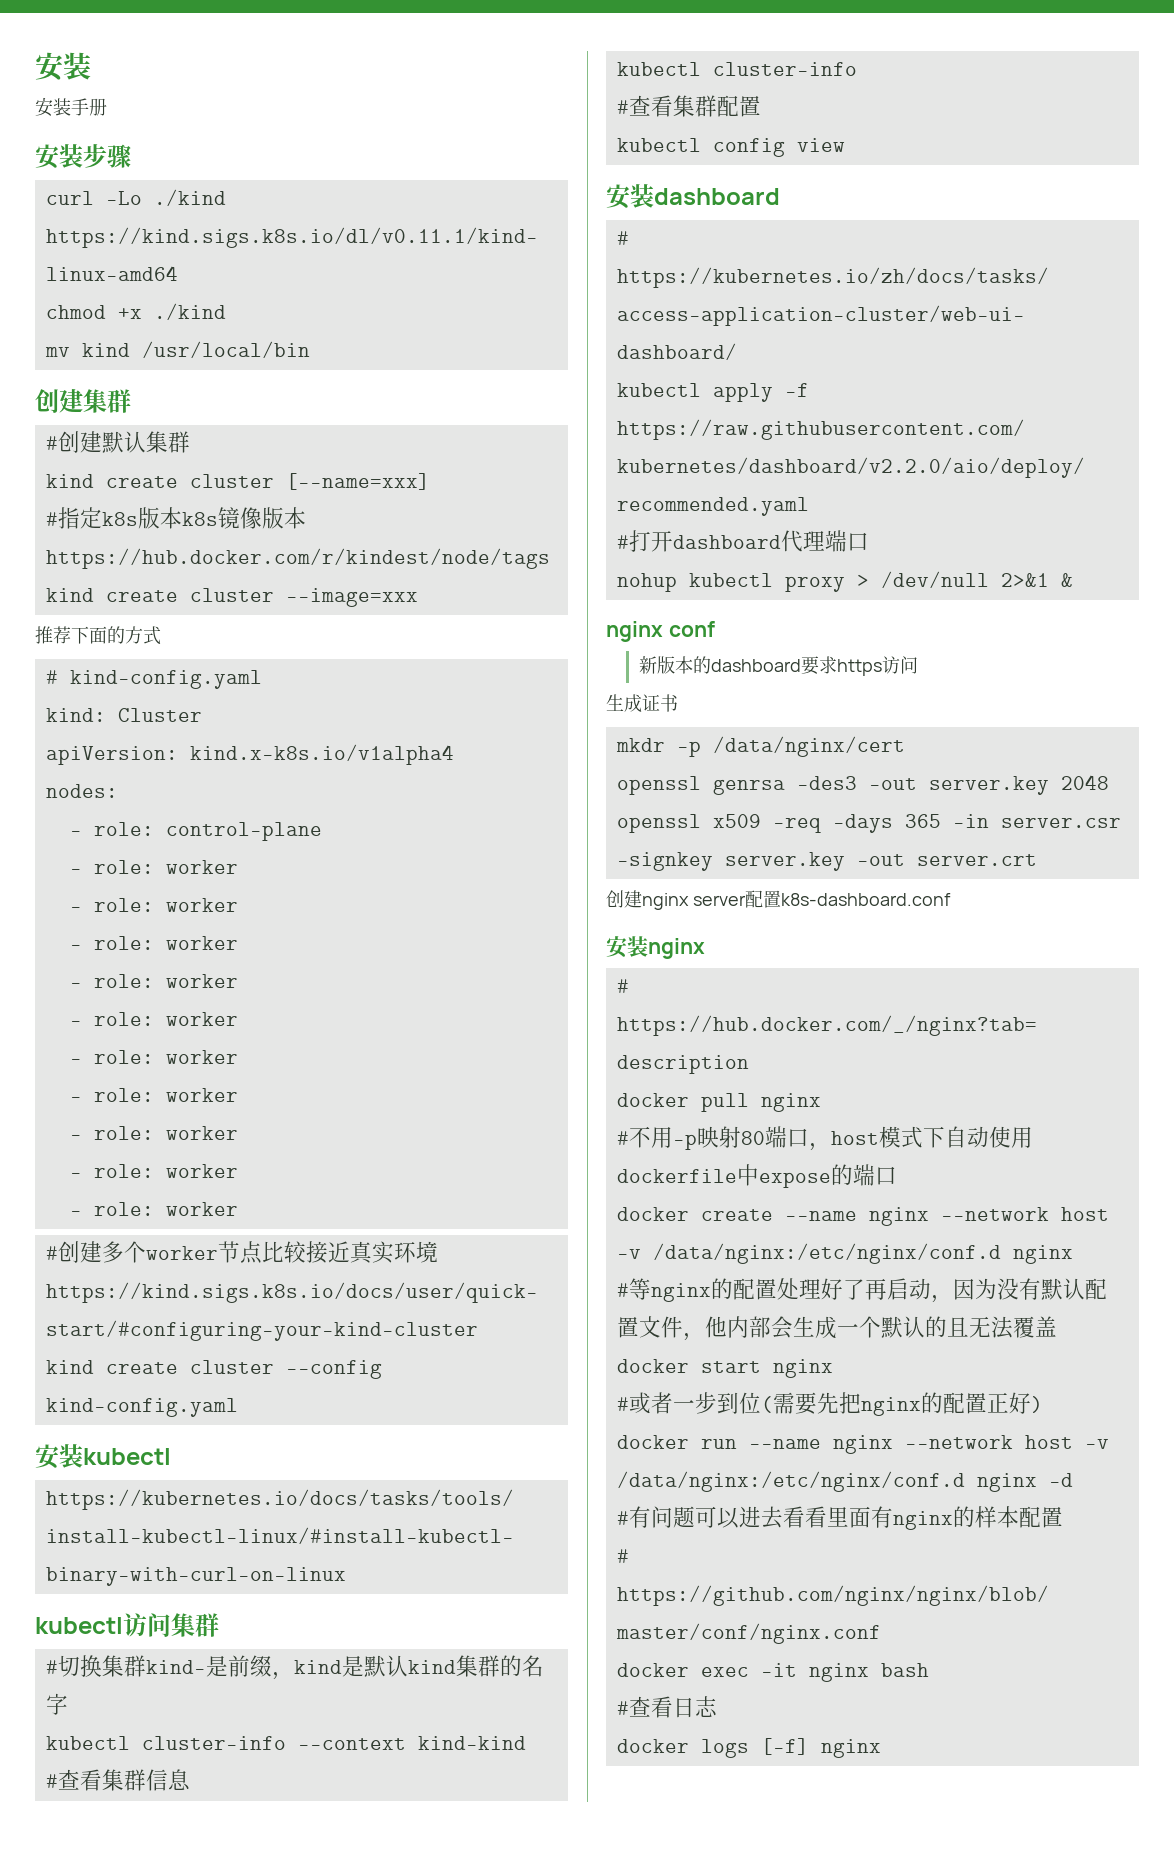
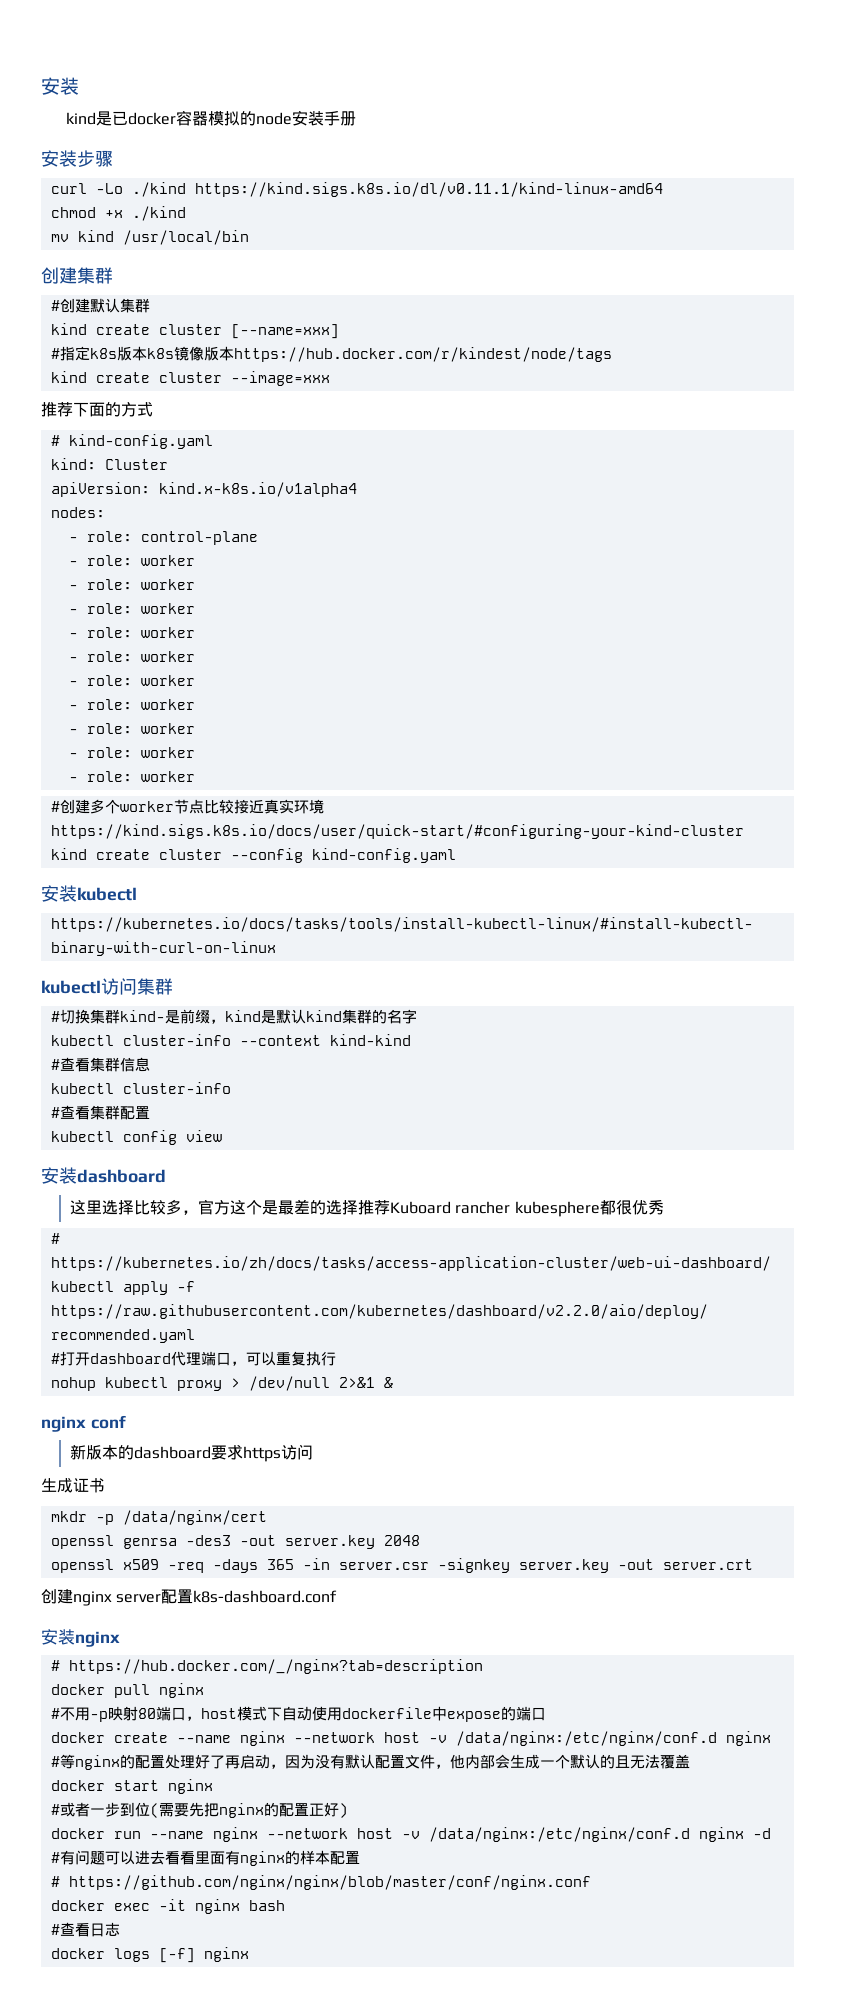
- 安装手册
+ kind是已docker容器模拟的node安装手册
+ 这里选择比较多，官方这个是最差的选择推荐Kuboard rancher kubesphere都很优秀
- #打开dashboard代理端口
+ #打开dashboard代理端口，可以重复执行

